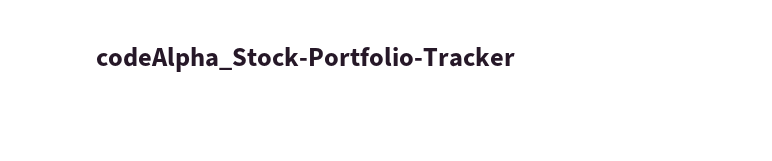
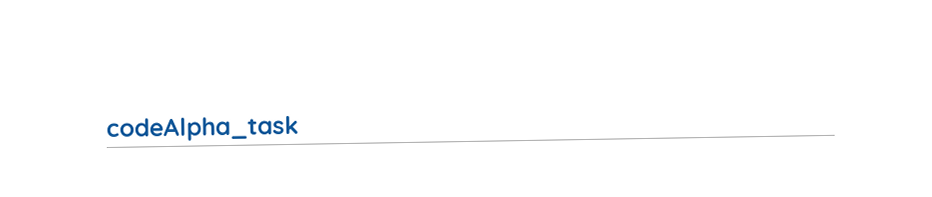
- codeAlpha_Stock-Portfolio-Tracker
+ codeAlpha_task

